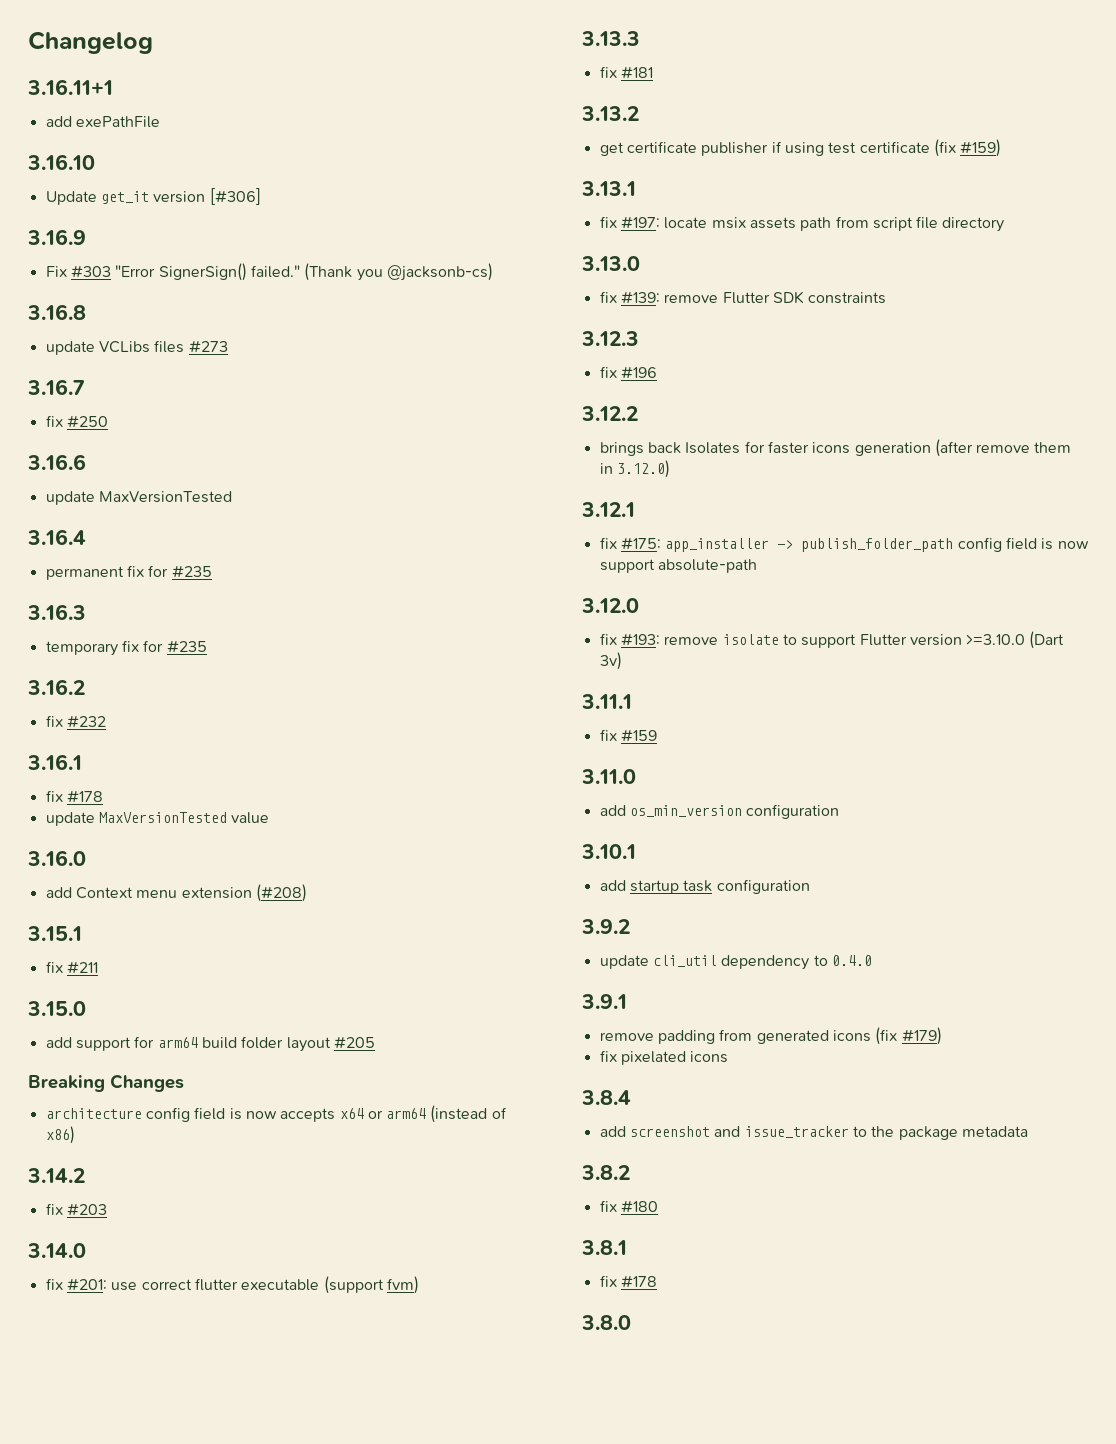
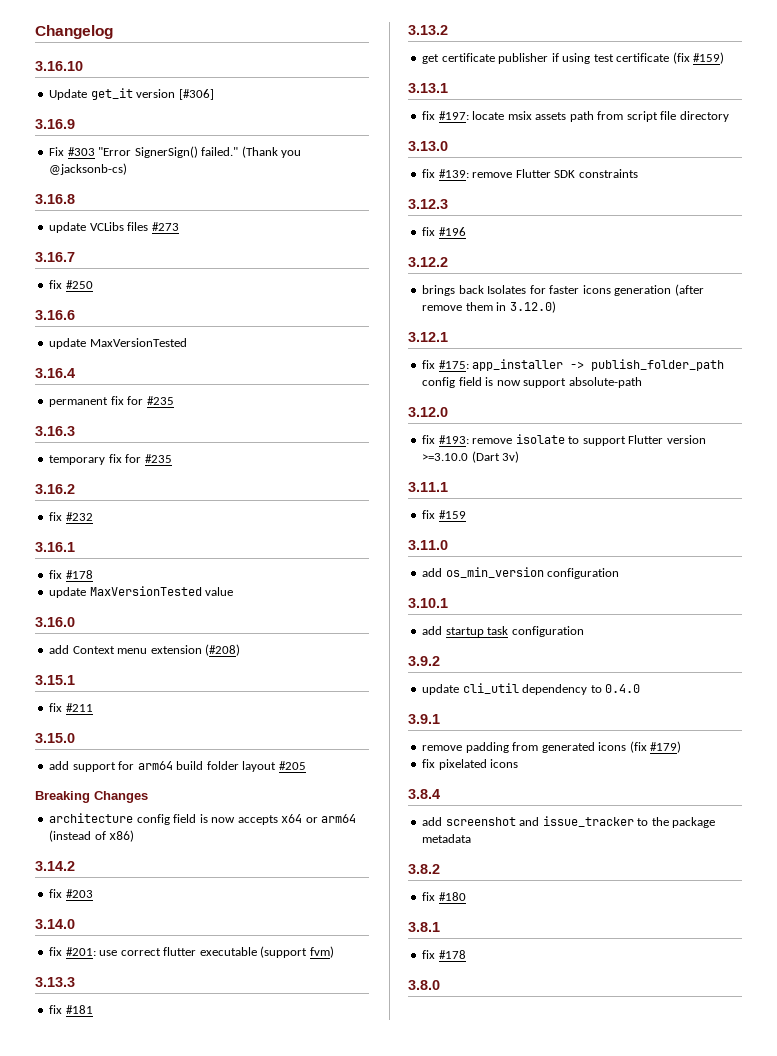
- 3.16.11+1
- add exePathFile

